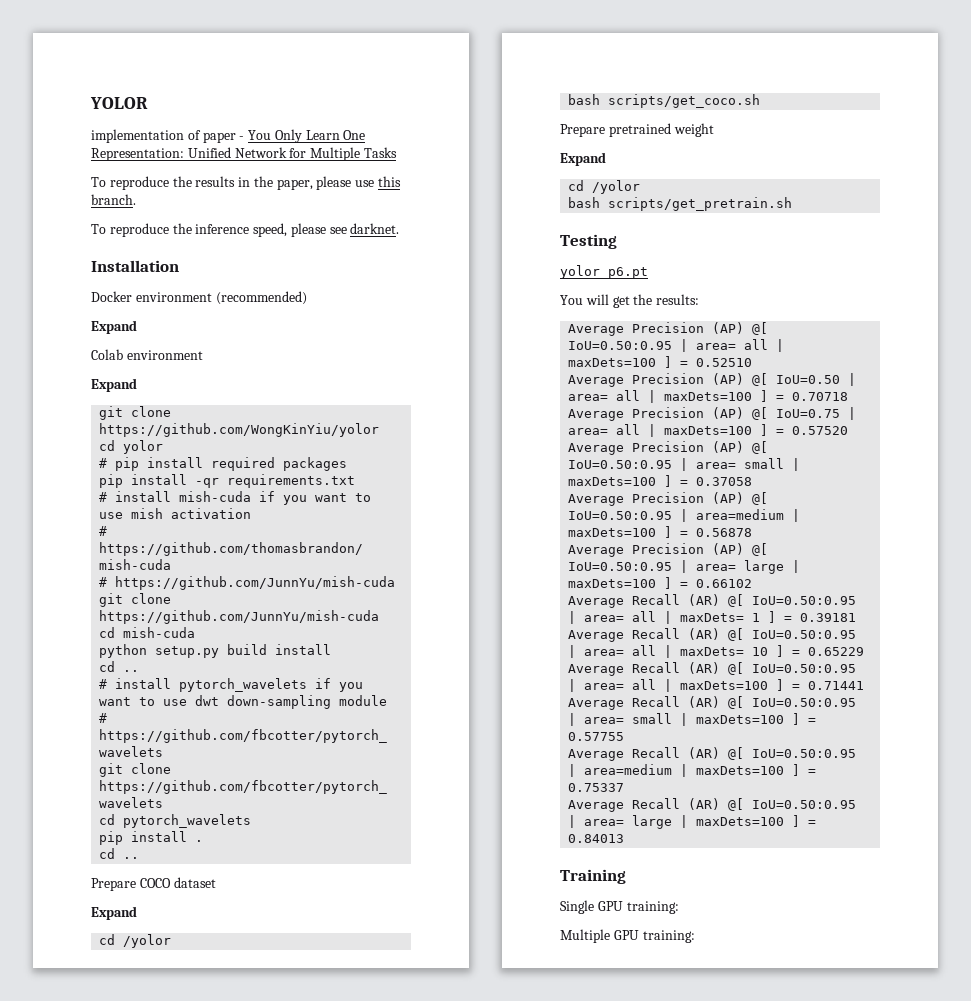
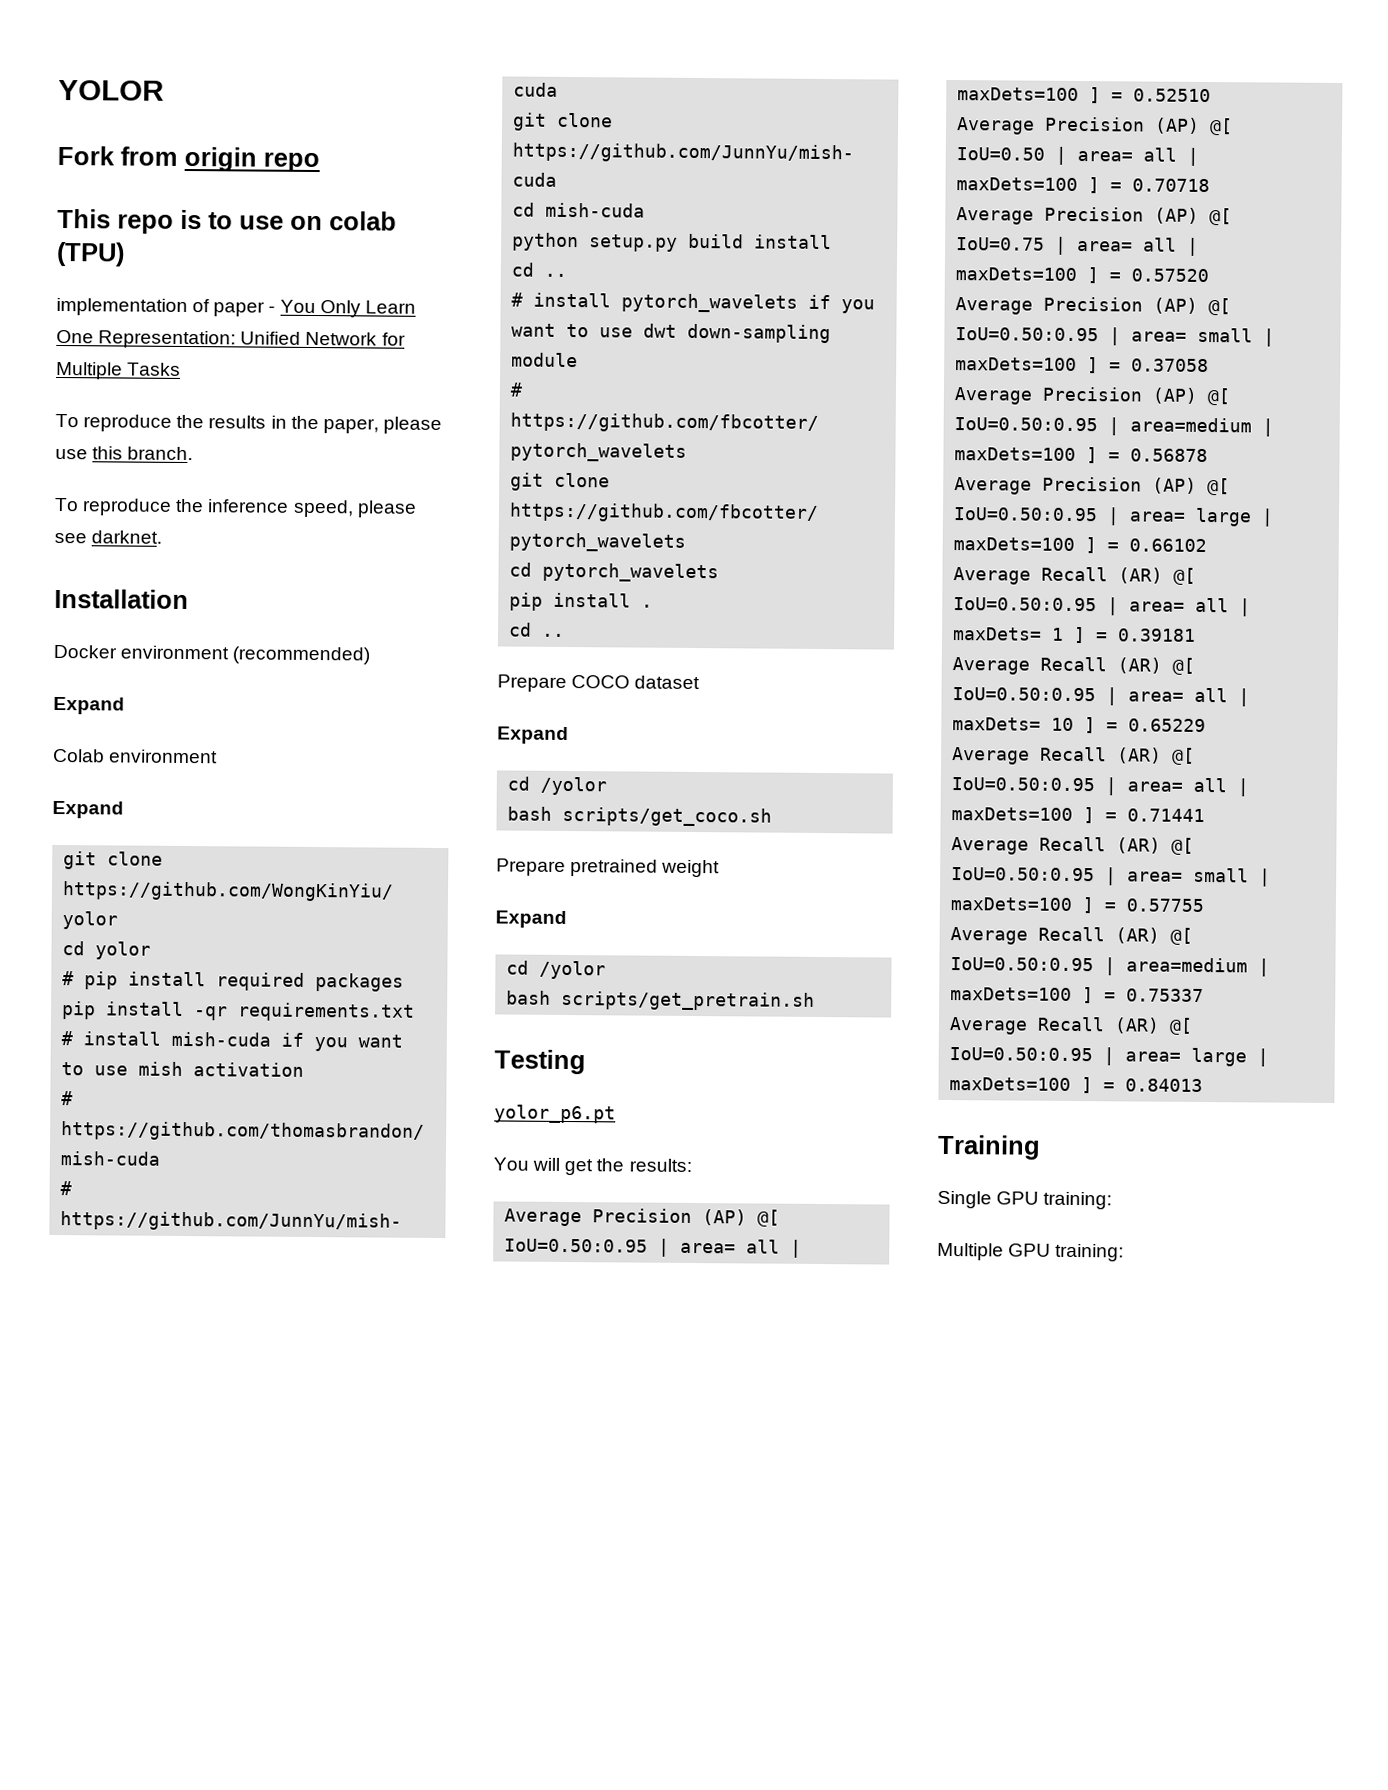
+ Fork from origin repo
+ This repo is to use on colab (TPU)

